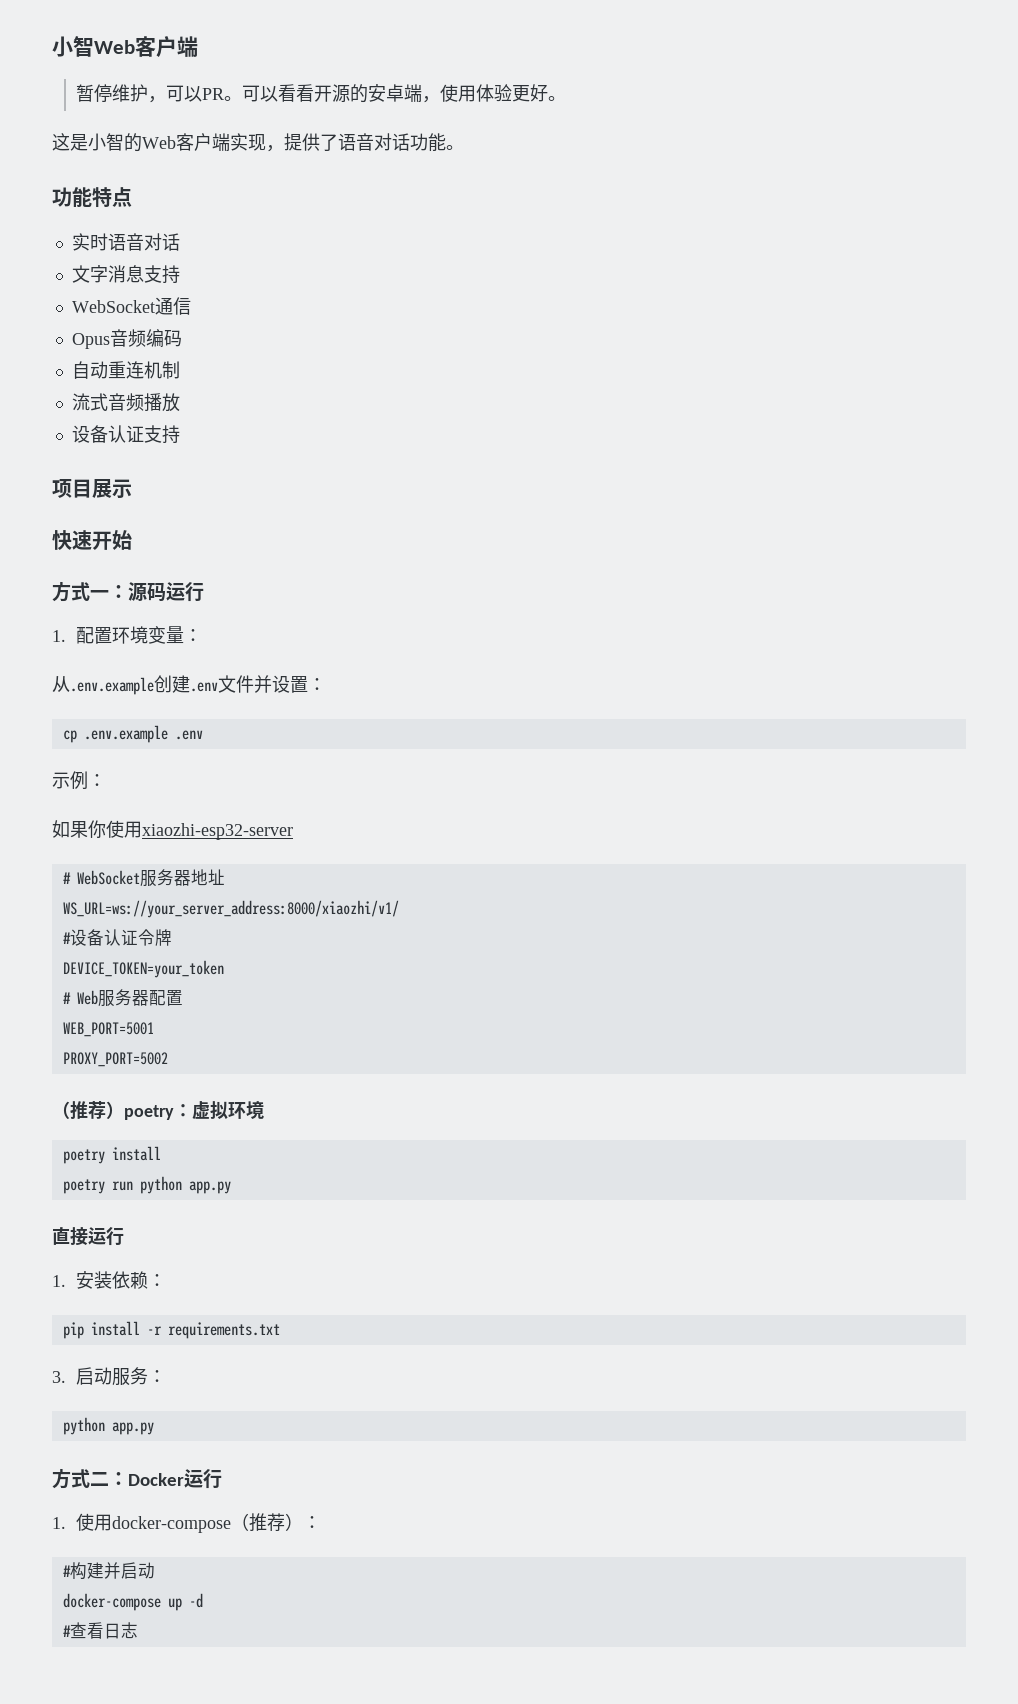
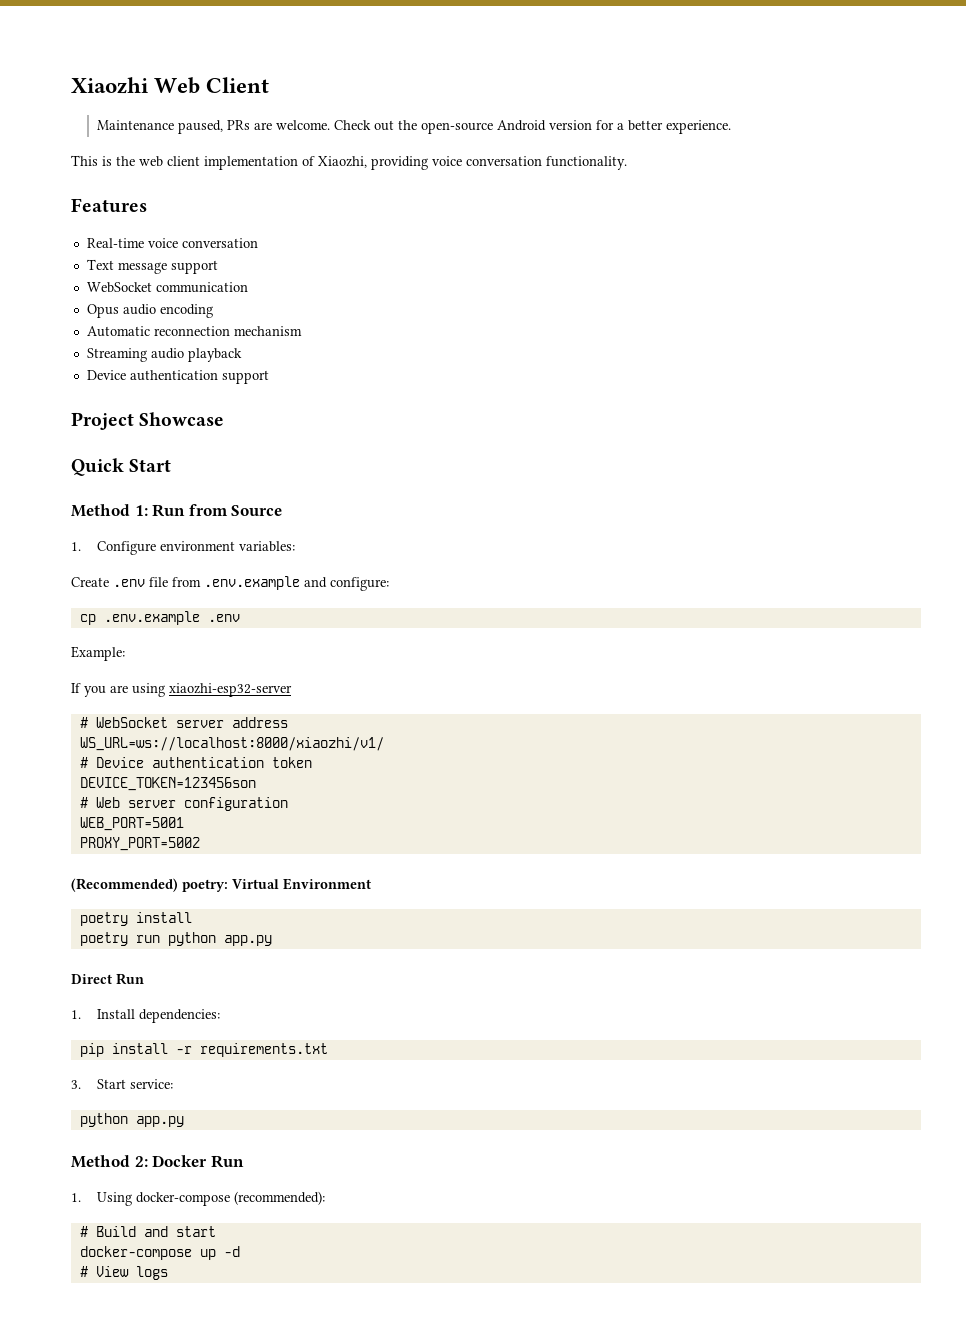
- 小智Web客户端
- 暂停维护，可以PR。可以看看开源的安卓端，使用体验更好。
- 这是小智的Web客户端实现，提供了语音对话功能。
- 功能特点
- 实时语音对话
- 文字消息支持
- WebSocket通信
+ Xiaozhi Web Client
+ Maintenance paused, PRs are welcome. Check out the open-source Android version for a better experience.
+ This is the web client implementation of Xiaozhi, providing voice conversation functionality.
+ Features
+ Real-time voice conversation
+ Text message support
+ WebSocket communication
- Opus音频编码
- 自动重连机制
- 流式音频播放
- 设备认证支持
- 项目展示
- 快速开始
- 方式一：源码运行
- 1.配置环境变量：
- 从.env.example创建.env文件并设置：
+ Opus audio encoding
+ Automatic reconnection mechanism
+ Streaming audio playback
+ Device authentication support
+ Project Showcase
+ Quick Start
+ Method 1: Run from Source
+ 1. Configure environment variables:
+ Create .env file from .env.example and configure:
  cp .env.example .env
- 示例：
- 如果你使用xiaozhi-esp32-server
- # WebSocket服务器地址
- WS_URL=ws://your_server_address:8000/xiaozhi/v1/
- #设备认证令牌
- DEVICE_TOKEN=your_token
+ Example:
+ If you are using xiaozhi-esp32-server
+ # WebSocket server address
+ WS_URL=ws://localhost:8000/xiaozhi/v1/
+ # Device authentication token
+ DEVICE_TOKEN=123456son
- # Web服务器配置
+ # Web server configuration
- （推荐）poetry：虚拟环境
+ (Recommended) poetry: Virtual Environment
- 直接运行
- 1.安装依赖：
+ Direct Run
+ 1. Install dependencies:
- 3.启动服务：
+ 3. Start service:
  python app.py
- 方式二：Docker运行
- 1.使用docker-compose（推荐）：
- #构建并启动
+ Method 2: Docker Run
+ 1. Using docker-compose (recommended):
+ # Build and start
- #查看日志
+ # View logs

